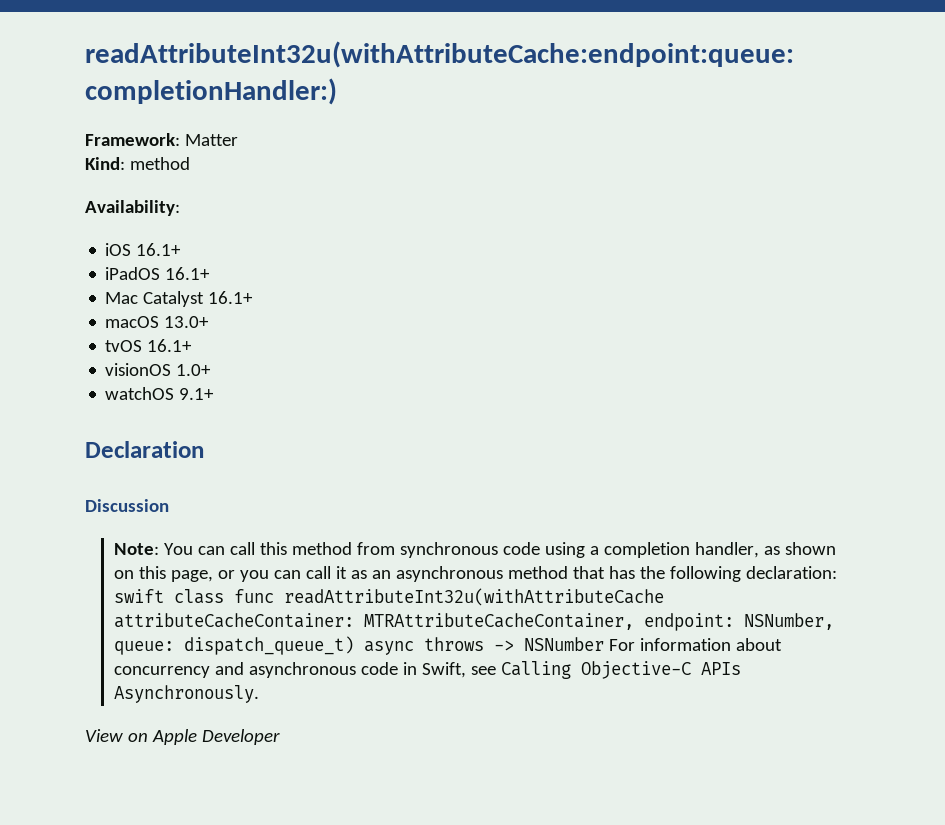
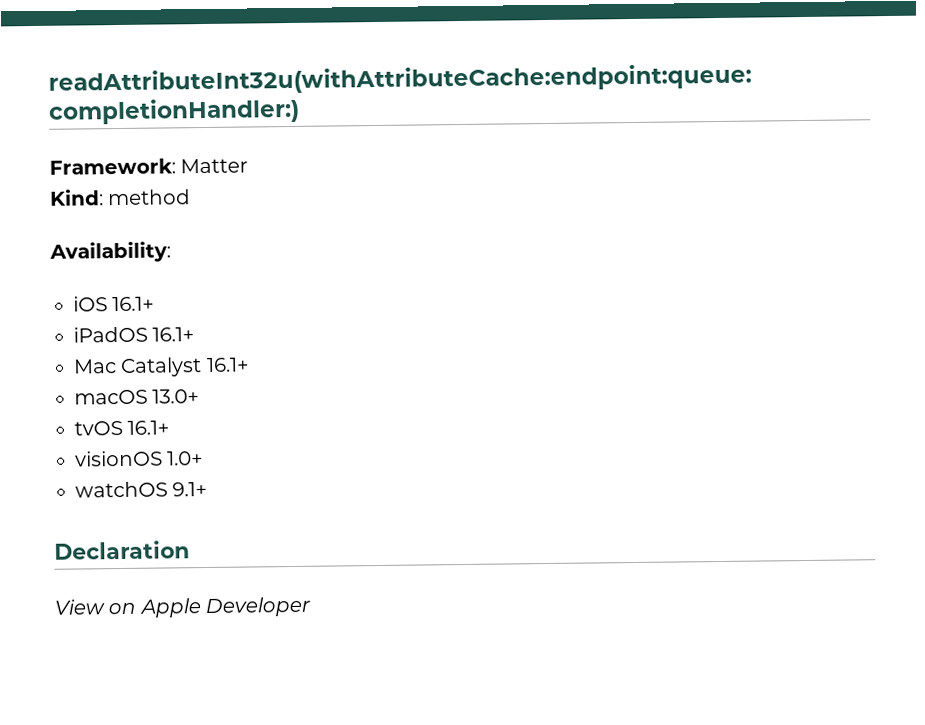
- Discussion
- Note: You can call this method from synchronous code using a completion handler, as shown on this page, or you can call it as an asynchronous method that has the following declaration: swift class func readAttributeInt32u(withAttributeCache attributeCacheContainer: MTRAttributeCacheContainer, endpoint: NSNumber, queue: dispatch_queue_t) async throws -> NSNumber For information about concurrency and asynchronous code in Swift, see Calling Objective-C APIs Asynchronously.

